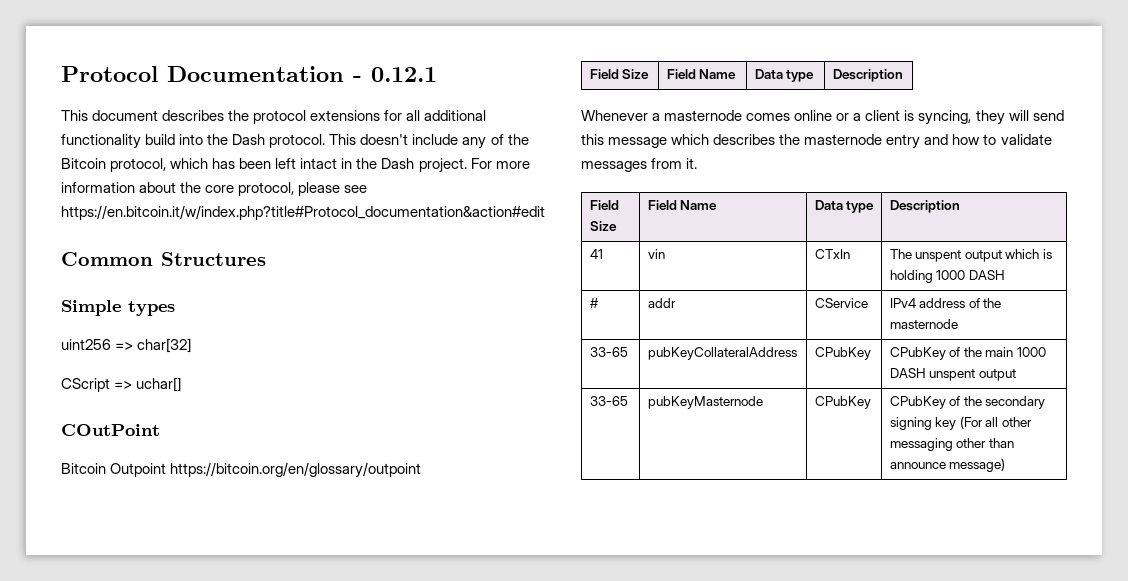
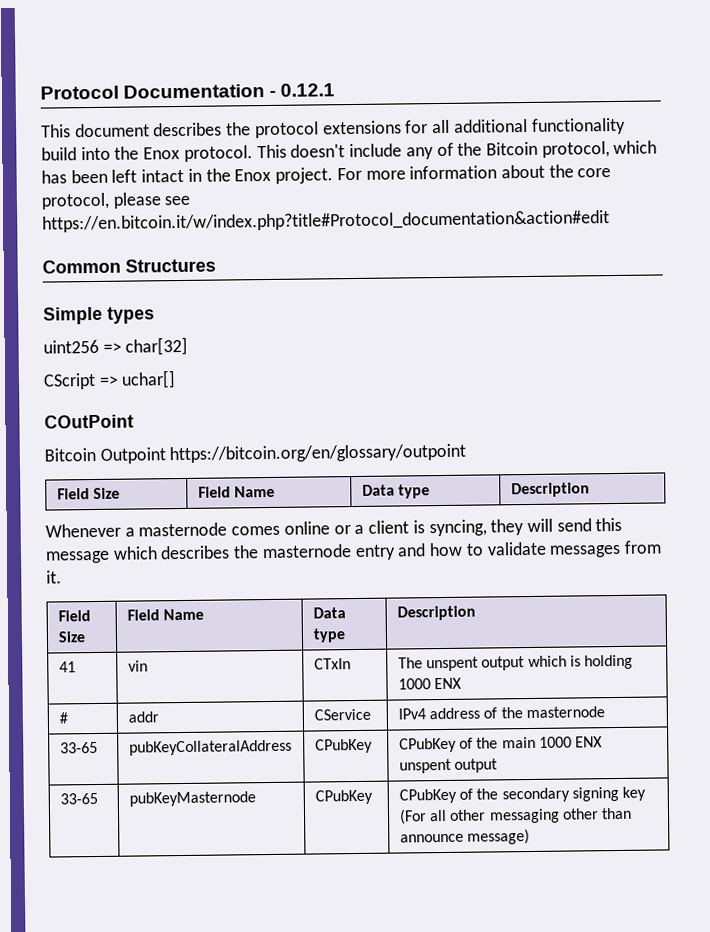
- This document describes the protocol extensions for all additional functionality build into the Dash protocol.
+ This document describes the protocol extensions for all additional functionality build into the Enox protocol.
- This doesn't include any of the Bitcoin protocol, which has been left intact in the Dash project.
+ This doesn't include any of the Bitcoin protocol, which has been left intact in the Enox project.
- 41 | vin | CTxIn | The unspent output which is holding 1000 DASH
+ 41 | vin | CTxIn | The unspent output which is holding 1000 ENX
- 33-65 | pubKeyCollateralAddress | CPubKey | CPubKey of the main 1000 DASH unspent output
+ 33-65 | pubKeyCollateralAddress | CPubKey | CPubKey of the main 1000 ENX unspent output

